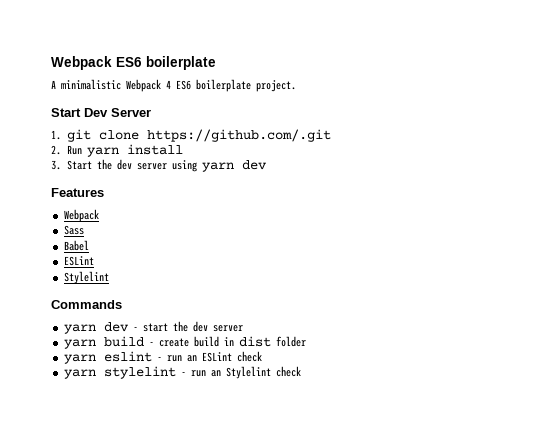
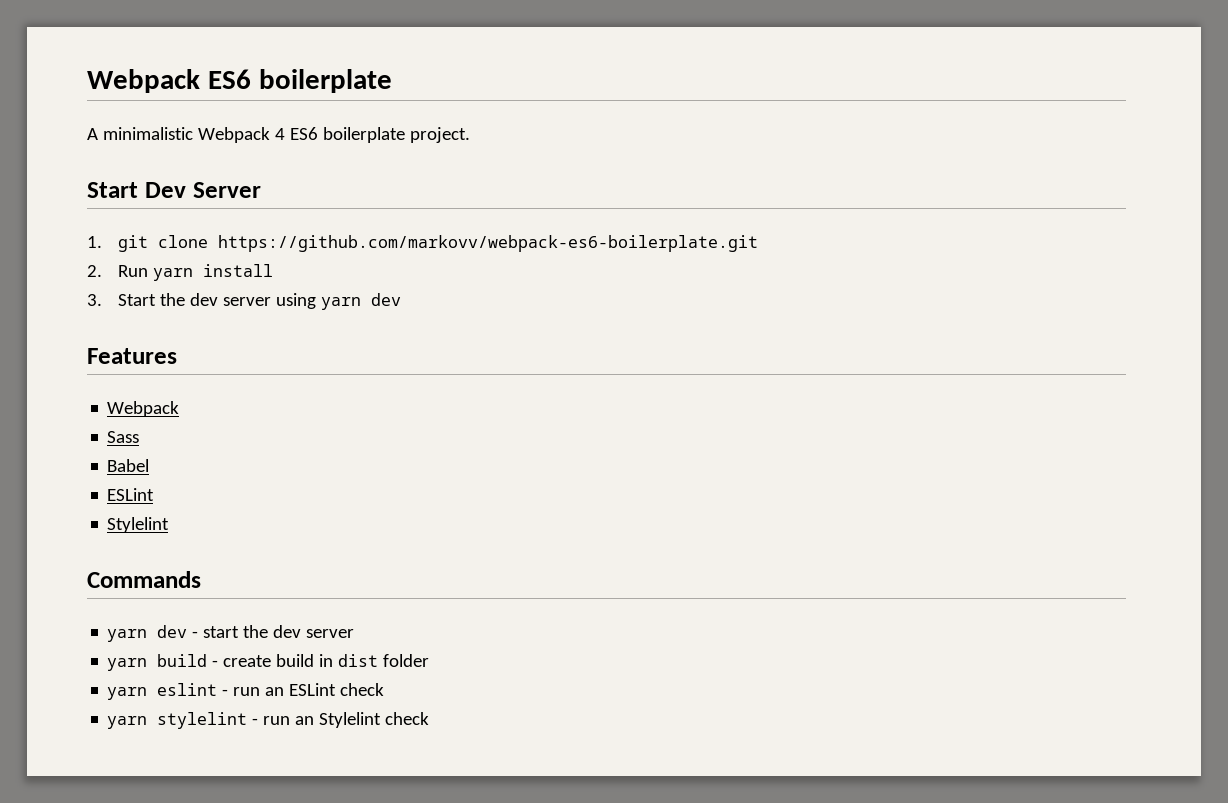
- 1. git clone https://github.com/.git
+ 1. git clone https://github.com/markovv/webpack-es6-boilerplate.git

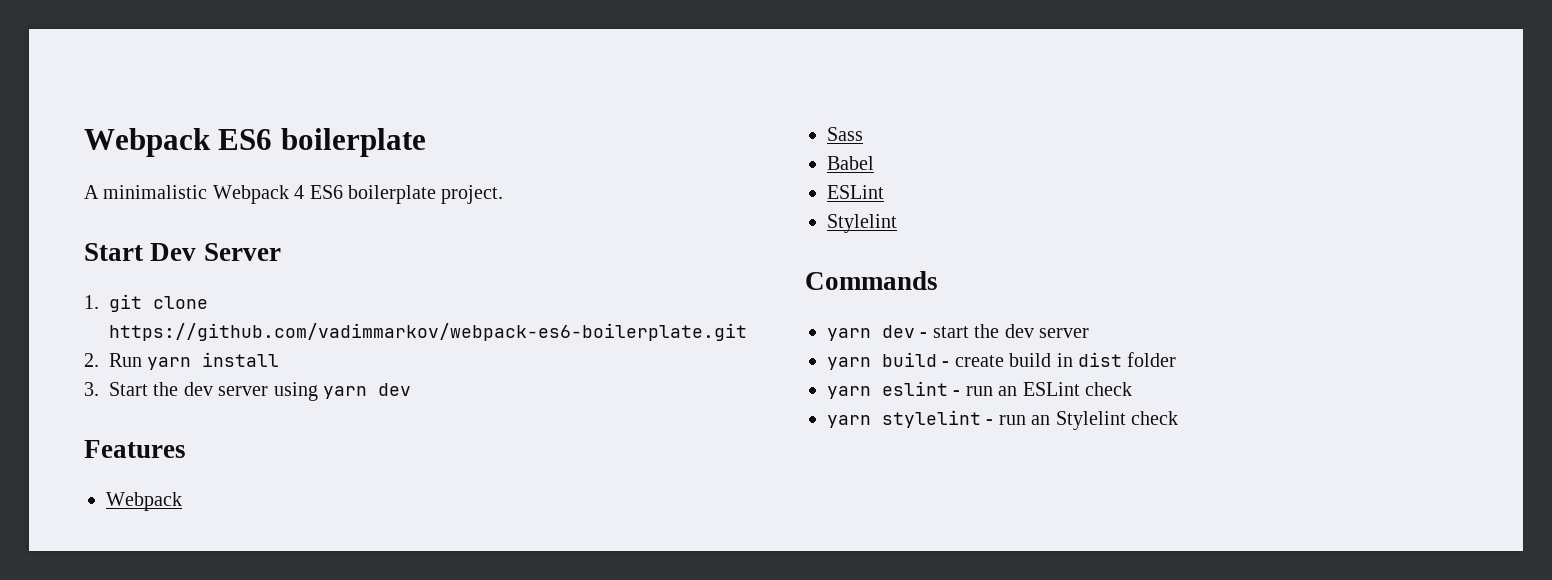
- 1. git clone https://github.com/markovv/webpack-es6-boilerplate.git
+ 1. git clone https://github.com/vadimmarkov/webpack-es6-boilerplate.git

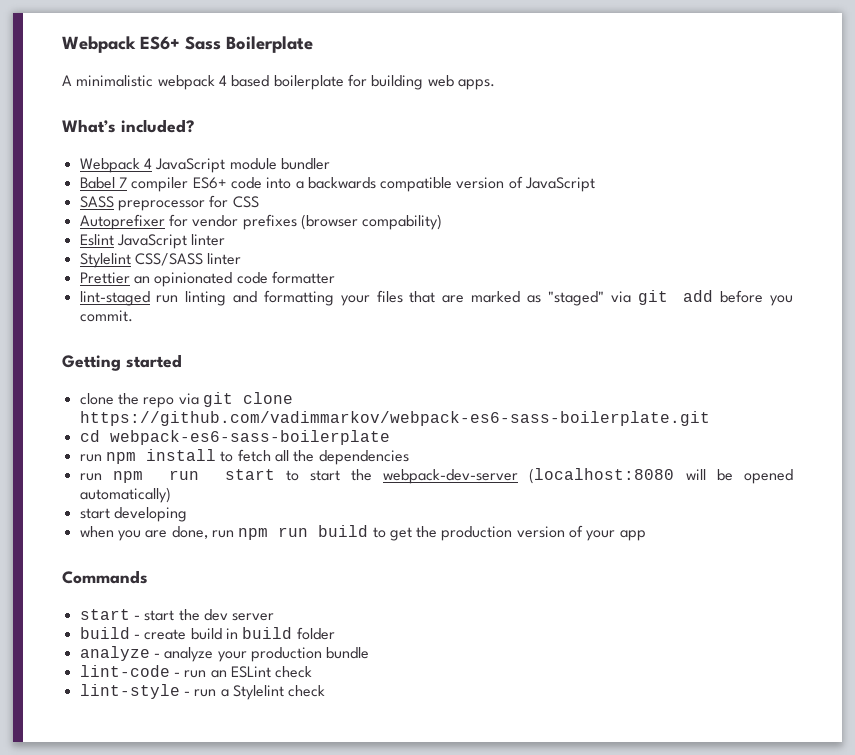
- Webpack ES6 boilerplate
+ Webpack ES6+ Sass Boilerplate
- A minimalistic Webpack 4 ES6 boilerplate project.
- Start Dev Server
- 1. git clone https://github.com/vadimmarkov/webpack-es6-boilerplate.git
- 2. Run yarn install
- 3. Start the dev server using yarn dev
- Features
- Webpack
- Sass
- Babel
- ESLint
- Stylelint
+ A minimalistic webpack 4 based boilerplate for building web apps.
+ What’s included?
+ Webpack 4 JavaScript module bundler
+ Babel 7 compiler ES6+ code into a backwards compatible version of JavaScript
+ SASS preprocessor for CSS
+ Autoprefixer for vendor prefixes (browser compability)
+ Eslint JavaScript linter
+ Stylelint CSS/SASS linter
+ Prettier an opinionated code formatter
+ lint-staged run linting and formatting your files that are marked as "staged" via git add before you commit.
+ Getting started
+ clone the repo via git clone https://github.com/vadimmarkov/webpack-es6-sass-boilerplate.git
+ cd webpack-es6-sass-boilerplate
+ run npm install to fetch all the dependencies
+ run npm run start to start the webpack-dev-server (localhost:8080 will be opened automatically)
+ start developing
+ when you are done, run npm run build to get the production version of your app
- yarn dev - start the dev server
+ start - start the dev server
- yarn build - create build in dist folder
+ build - create build in build folder
- yarn eslint - run an ESLint check
+ analyze - analyze your production bundle
+ lint-code - run an ESLint check
- yarn stylelint - run an Stylelint check
+ lint-style - run a Stylelint check

